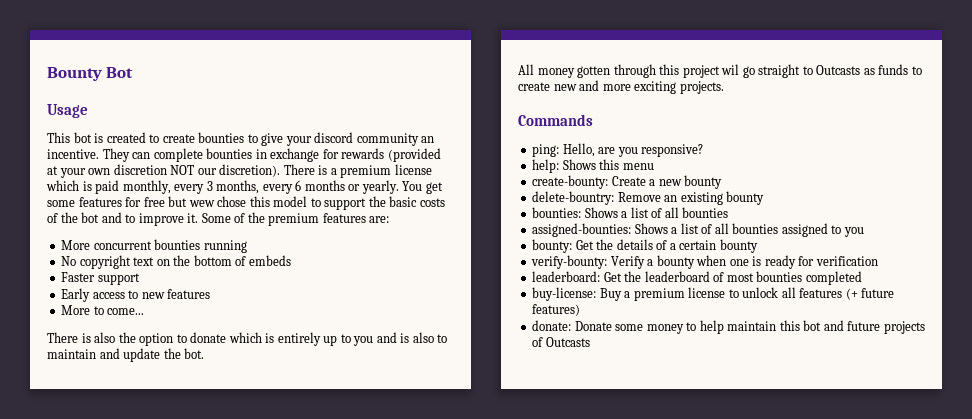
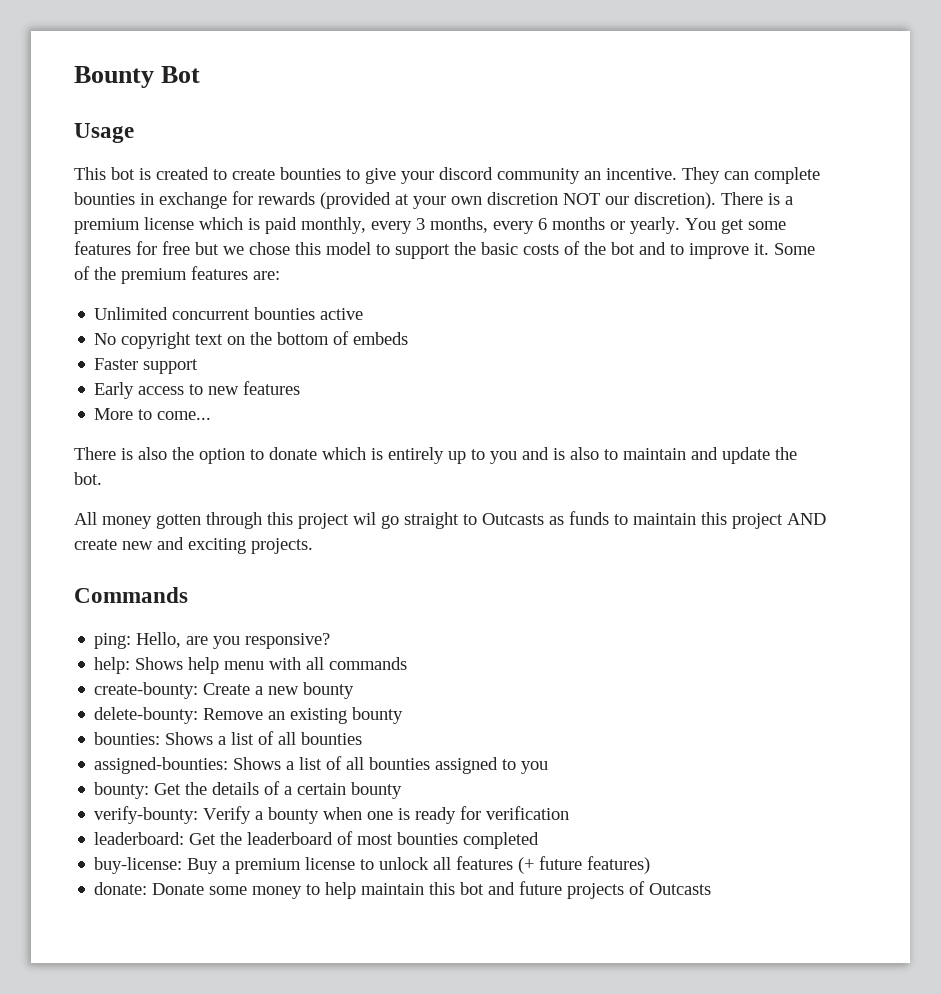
- You get some features for free but wew chose this model to support the basic costs of the bot and to improve it.
+ You get some features for free but we chose this model to support the basic costs of the bot and to improve it.
- More concurrent bounties running
+ Unlimited concurrent bounties active
- All money gotten through this project wil go straight to Outcasts as funds to create new and more exciting projects.
+ All money gotten through this project wil go straight to Outcasts as funds to maintain this project AND create new and exciting projects.
- help: Shows this menu
+ help: Shows help menu with all commands
- delete-bountry: Remove an existing bounty
+ delete-bounty: Remove an existing bounty

